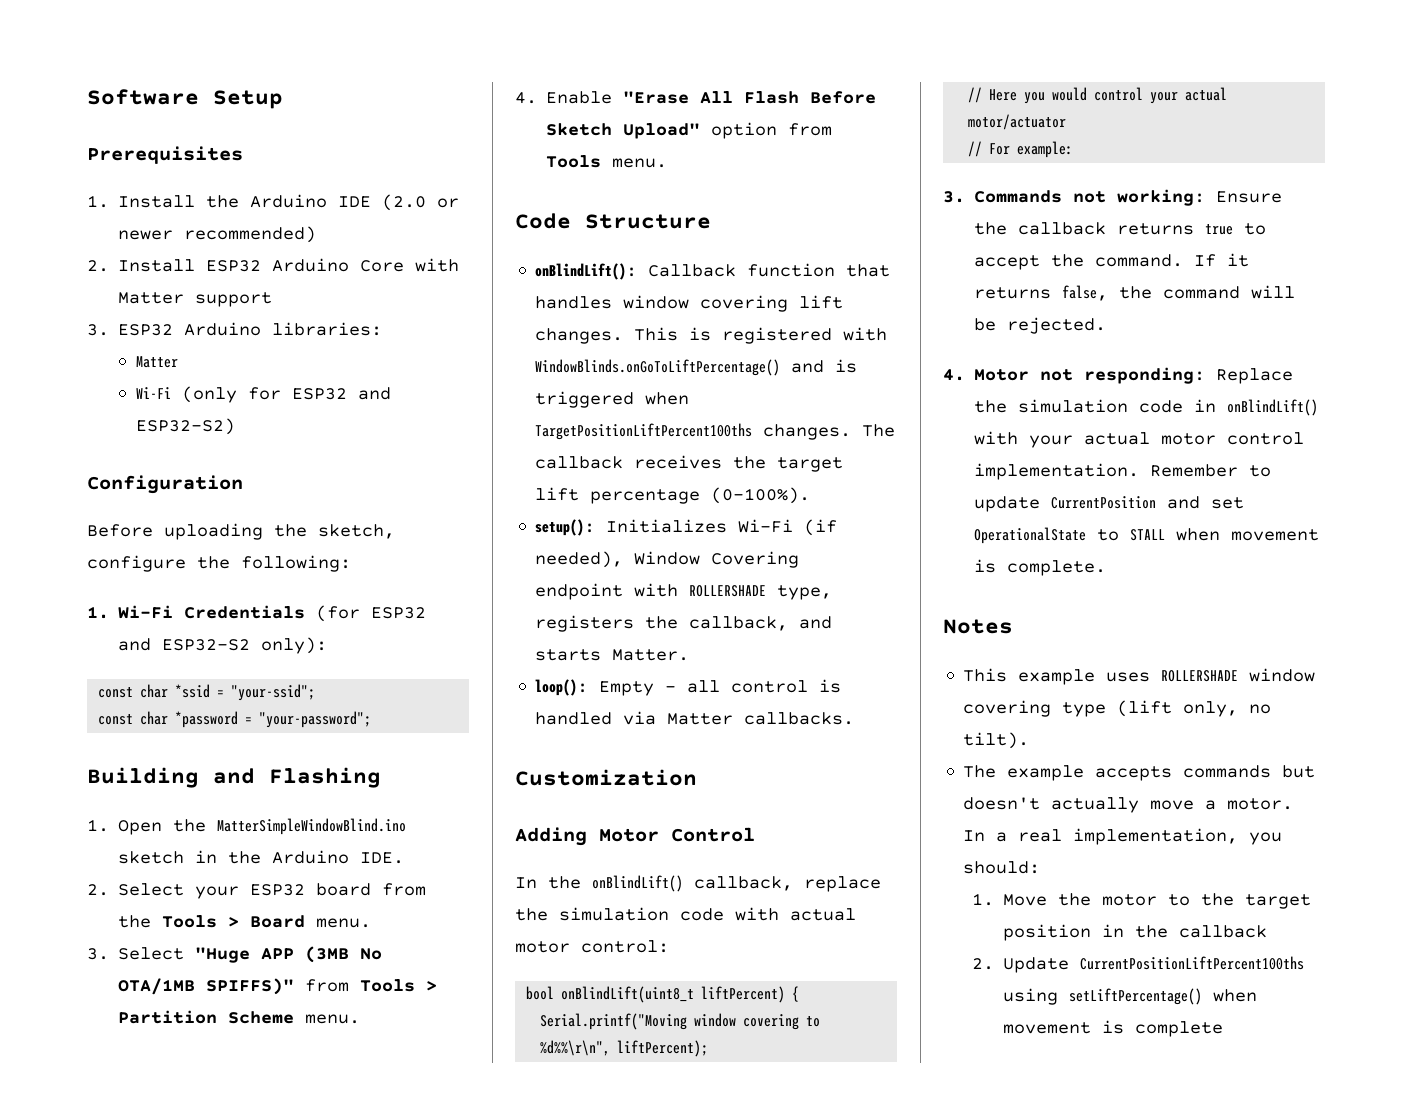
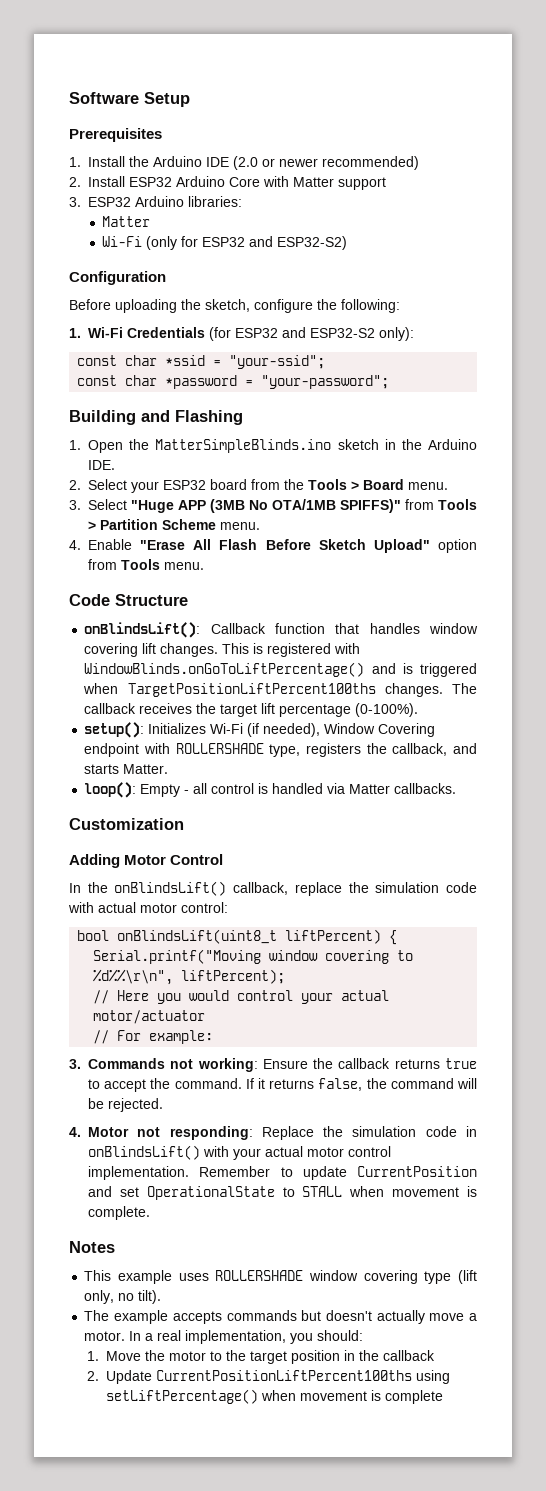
- 1. Open the MatterSimpleWindowBlind.ino sketch in the Arduino IDE.
+ 1. Open the MatterSimpleBlinds.ino sketch in the Arduino IDE.
- onBlindLift(): Callback function that handles window covering lift changes.
+ onBlindsLift(): Callback function that handles window covering lift changes.
- In the onBlindLift() callback, replace the simulation code with actual motor control:
+ In the onBlindsLift() callback, replace the simulation code with actual motor control:
- bool onBlindLift(uint8_t liftPercent) {
+ bool onBlindsLift(uint8_t liftPercent) {
- 4. Motor not responding: Replace the simulation code in onBlindLift() with your actual motor control implementation.
+ 4. Motor not responding: Replace the simulation code in onBlindsLift() with your actual motor control implementation.

